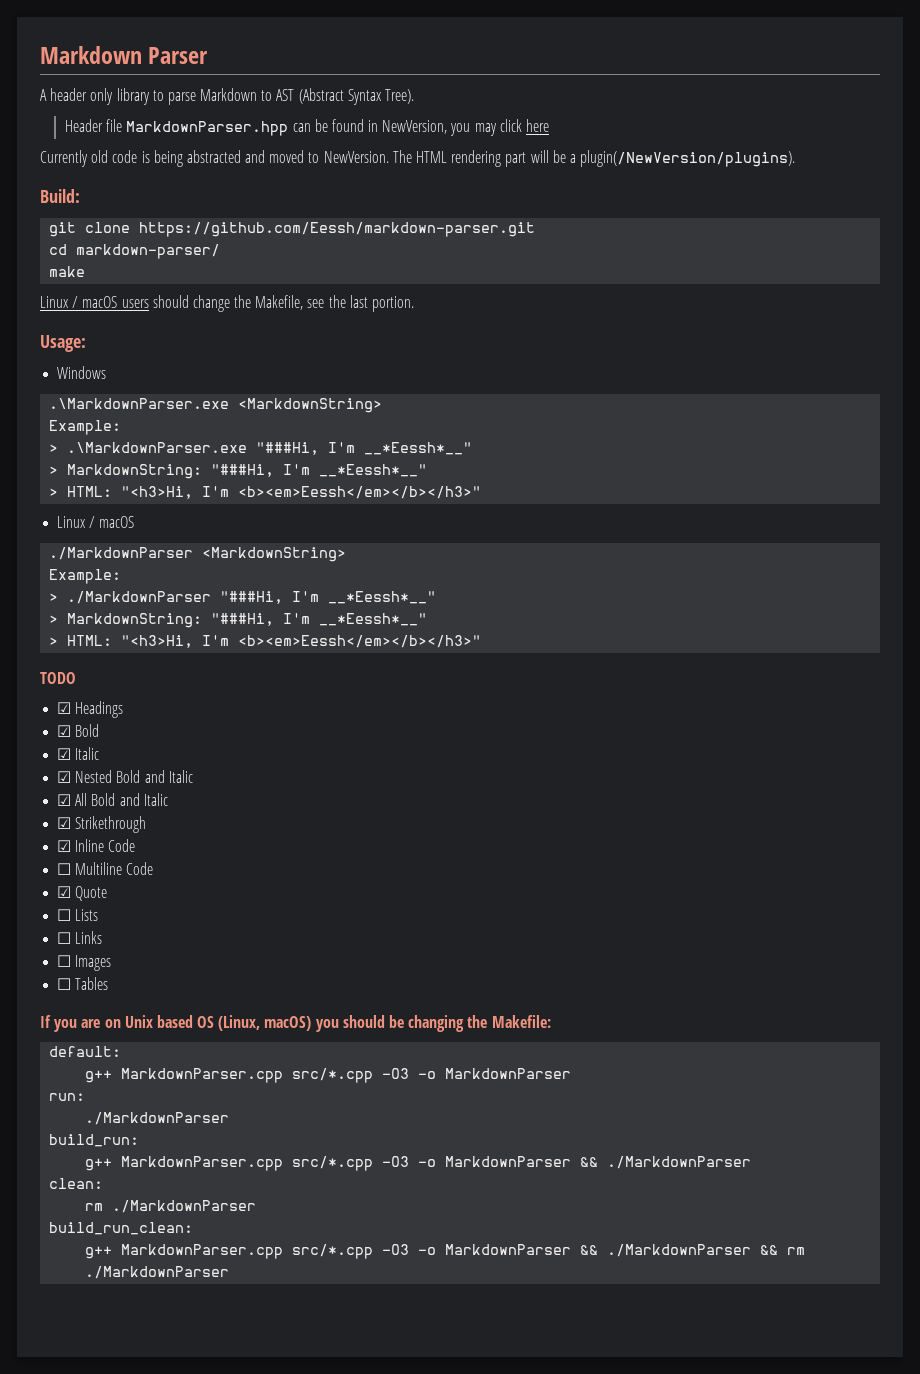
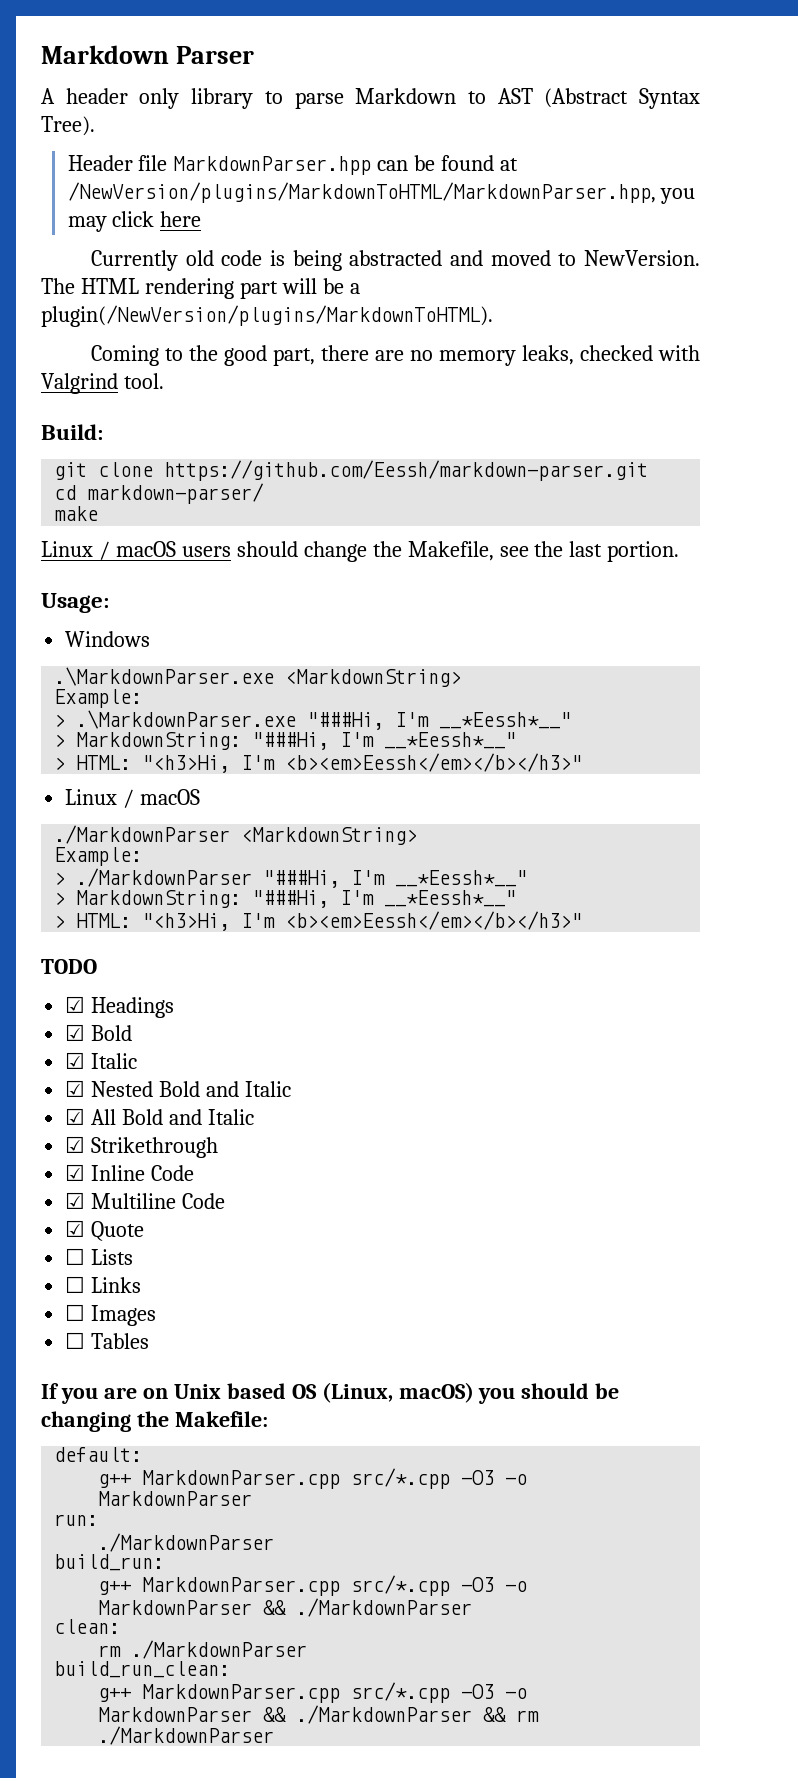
- Header file MarkdownParser.hpp can be found in NewVersion, you may click here
+ Header file MarkdownParser.hpp can be found at /NewVersion/plugins/MarkdownToHTML/MarkdownParser.hpp, you may click here
- The HTML rendering part will be a plugin(/NewVersion/plugins).
+ The HTML rendering part will be a plugin(/NewVersion/plugins/MarkdownToHTML).
+ Coming to the good part, there are no memory leaks, checked with Valgrind tool.
- ☐ Multiline Code
+ ☑ Multiline Code

